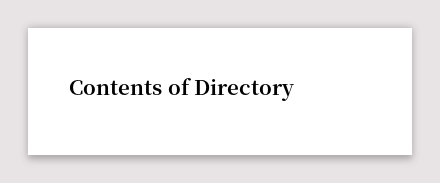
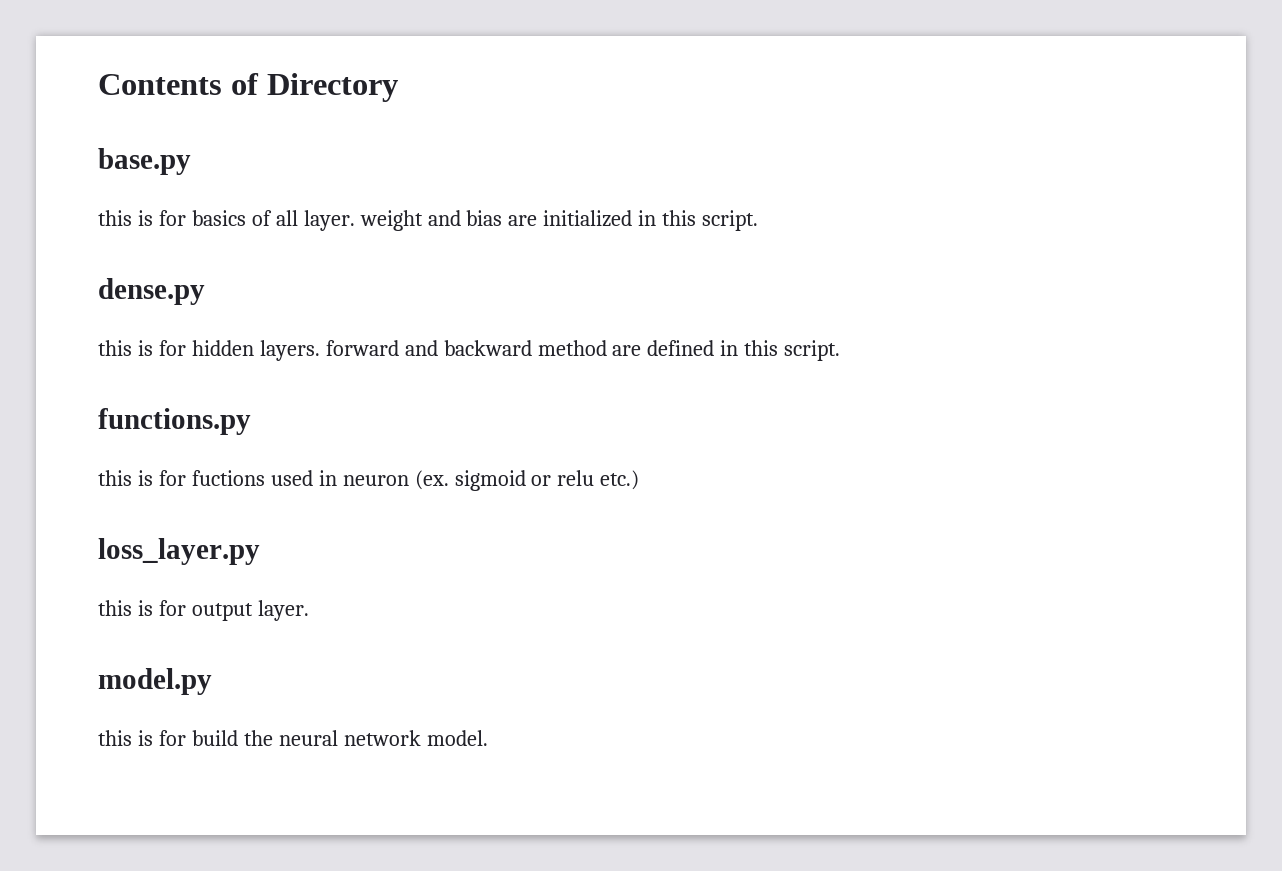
+ base.py
+ this is for basics of all layer. weight and bias are initialized in this script.
+ dense.py
+ this is for hidden layers. forward and backward method are defined in this script.
+ functions.py
+ this is for fuctions used in neuron (ex. sigmoid or relu etc.)
+ loss_layer.py
+ this is for output layer.
+ model.py
+ this is for build the neural network model.

